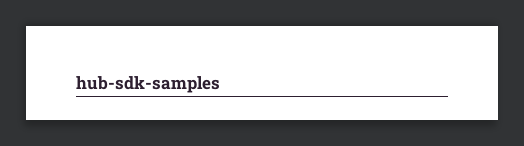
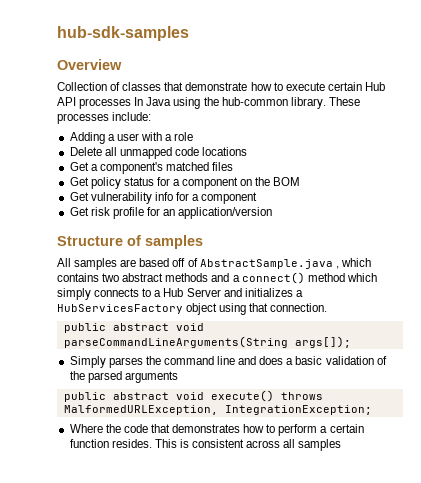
+ Overview
+ Collection of classes that demonstrate how to execute certain Hub API processes In Java using the hub-common library. These processes include:
+ Adding a user with a role
+ Delete all unmapped code locations
+ Get a component's matched files
+ Get policy status for a component on the BOM
+ Get vulnerability info for a component
+ Get risk profile for an application/version
+ Structure of samples
+ All samples are based off of AbstractSample.java , which contains two abstract methods and a connect() method which simply connects to a Hub Server and initializes a HubServicesFactory object using that connection.
+ public abstract void parseCommandLineArguments(String args[]);
+ Simply parses the command line and does a basic validation of the parsed arguments
+ public abstract void execute() throws MalformedURLException, IntegrationException;
+ Where the code that demonstrates how to perform a certain function resides. This is consistent across all samples

